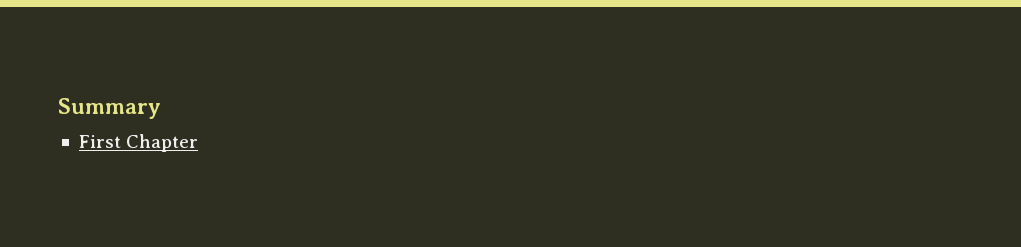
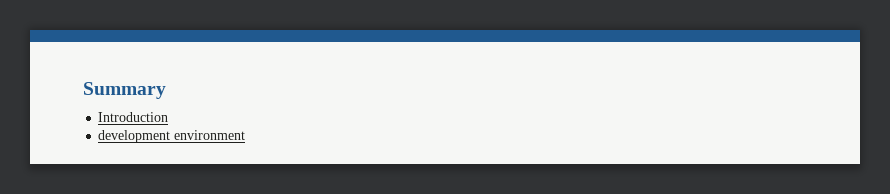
- First Chapter
+ Introduction
+ development environment

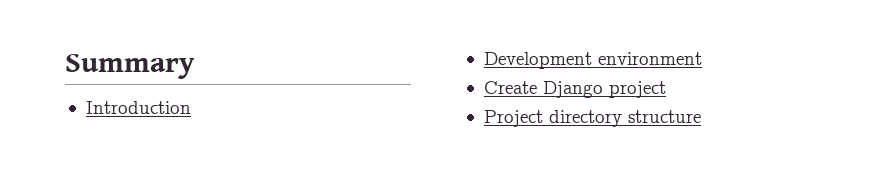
- development environment
+ Development environment
+ Create Django project
+ Project directory structure

